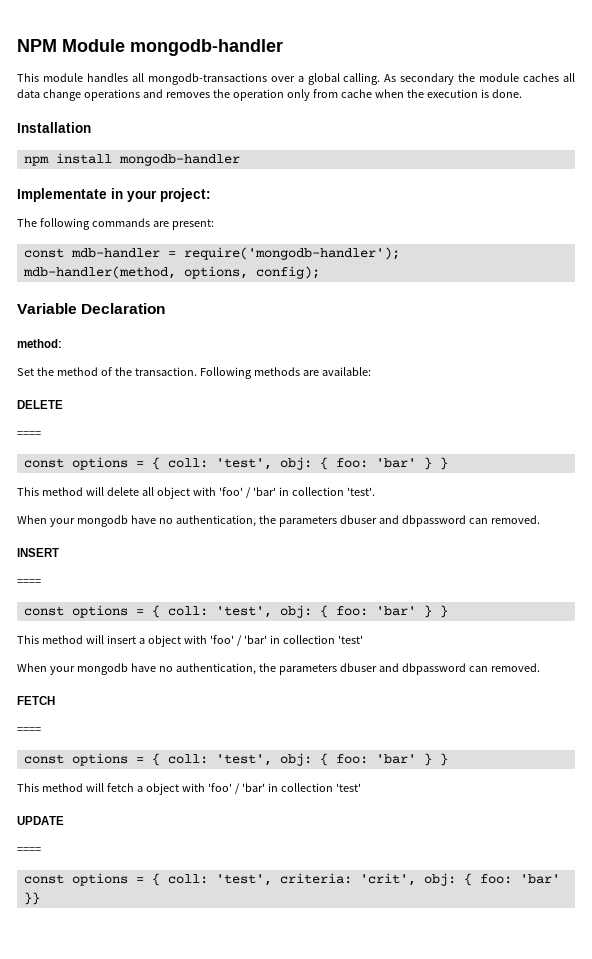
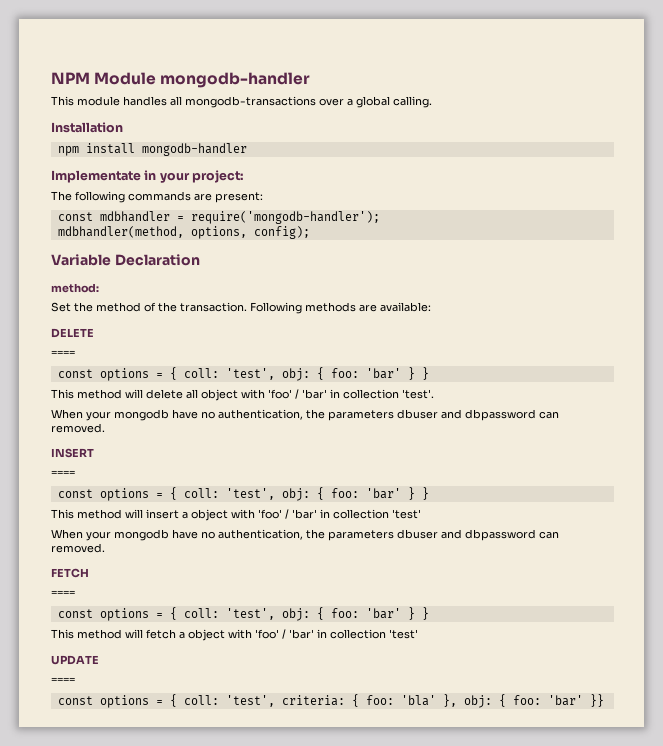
- As secondary the module caches all data change operations and removes the operation only from cache when the execution is done.
- const mdb-handler = require('mongodb-handler');
+ const mdbhandler = require('mongodb-handler');
- mdb-handler(method, options, config);
+ mdbhandler(method, options, config);
- const options = { coll: 'test', criteria: 'crit', obj: { foo: 'bar' }}
+ const options = { coll: 'test', criteria: { foo: 'bla' }, obj: { foo: 'bar' }}

